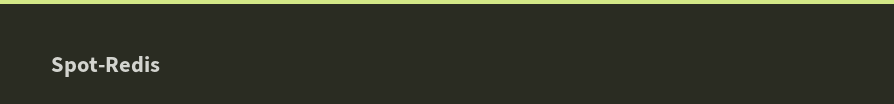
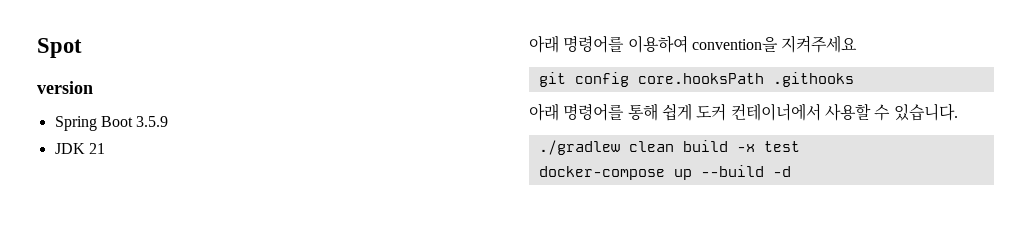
- Spot-Redis
+ Spot
+ version
+ Spring Boot 3.5.9
+ JDK 21
+ 아래 명령어를 이용하여 convention을 지켜주세요
+ git config core.hooksPath .githooks
+ 아래 명령어를 통해 쉽게 도커 컨테이너에서 사용할 수 있습니다.
+ ./gradlew clean build -x test
+ docker-compose up --build -d

